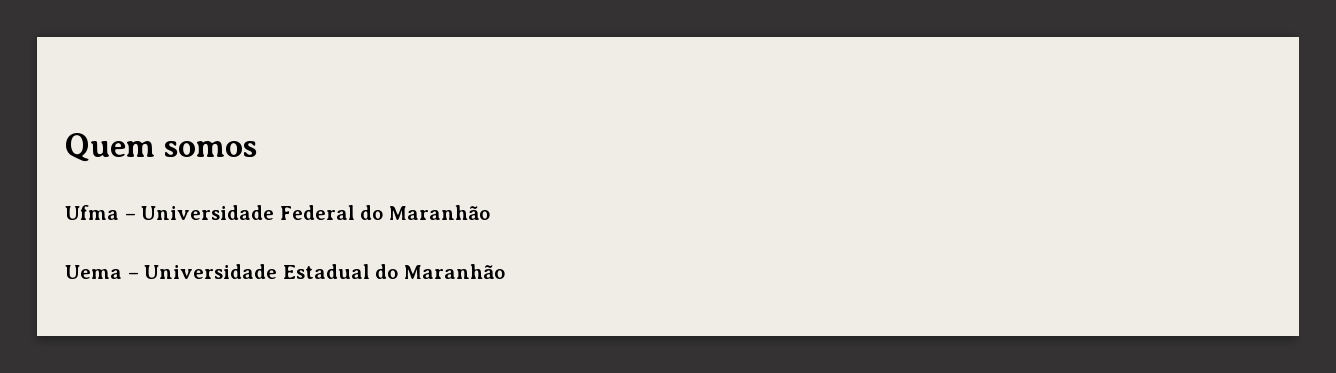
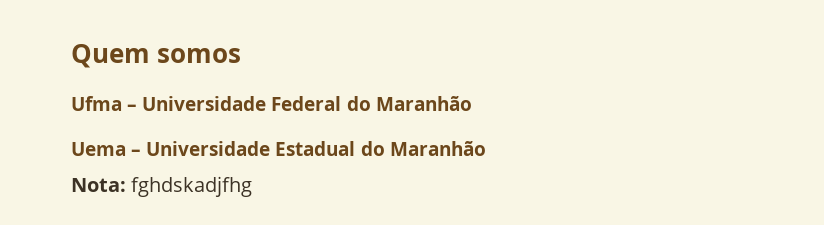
+ Nota: fghdskadjfhg

